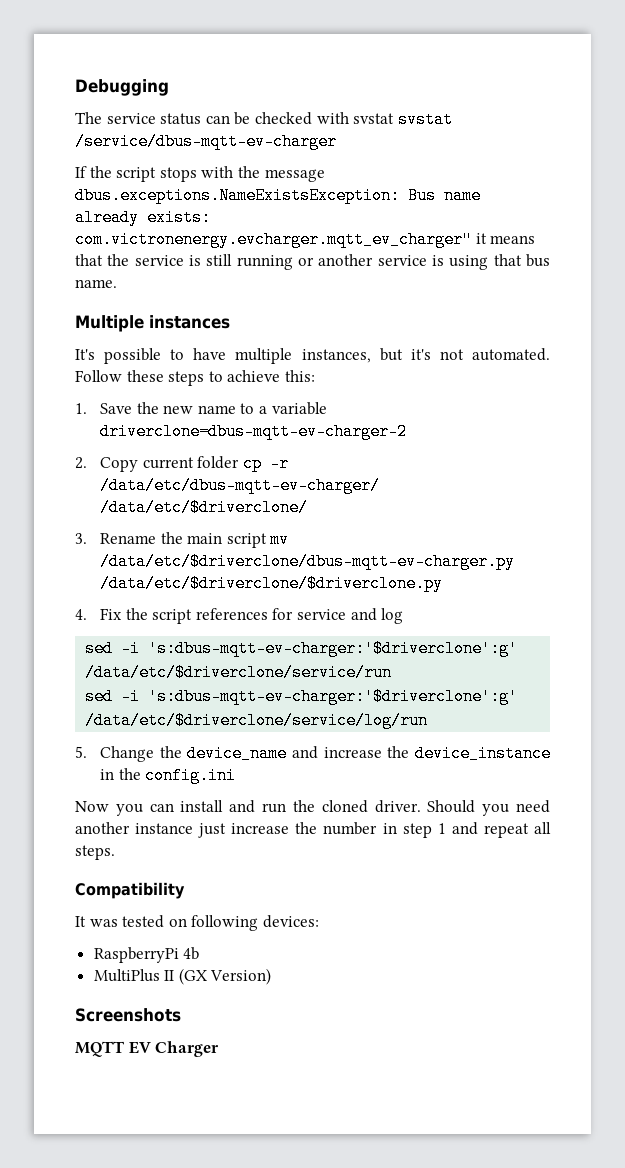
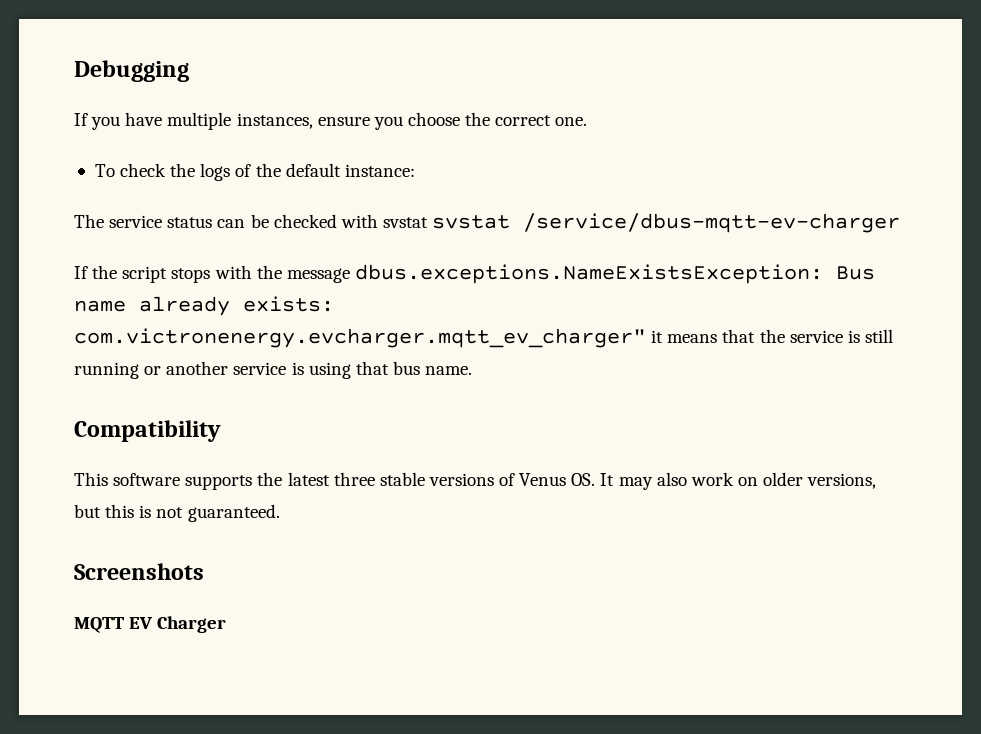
+ If you have multiple instances, ensure you choose the correct one.
+ To check the logs of the default instance:
- Multiple instances
- It's possible to have multiple instances, but it's not automated. Follow these steps to achieve this:
- 1. Save the new name to a variable driverclone=dbus-mqtt-ev-charger-2
- 2. Copy current folder cp -r /data/etc/dbus-mqtt-ev-charger/ /data/etc/$driverclone/
- 3. Rename the main script mv /data/etc/$driverclone/dbus-mqtt-ev-charger.py /data/etc/$driverclone/$driverclone.py
- 4. Fix the script references for service and log
- sed -i 's:dbus-mqtt-ev-charger:'$driverclone':g' /data/etc/$driverclone/service/run
- sed -i 's:dbus-mqtt-ev-charger:'$driverclone':g' /data/etc/$driverclone/service/log/run
- 5. Change the device_name and increase the device_instance in the config.ini
- Now you can install and run the cloned driver. Should you need another instance just increase the number in step 1 and repeat all steps.
  Compatibility
- It was tested on following devices:
- RaspberryPi 4b
- MultiPlus II (GX Version)
+ This software supports the latest three stable versions of Venus OS. It may also work on older versions, but this is not guaranteed.

